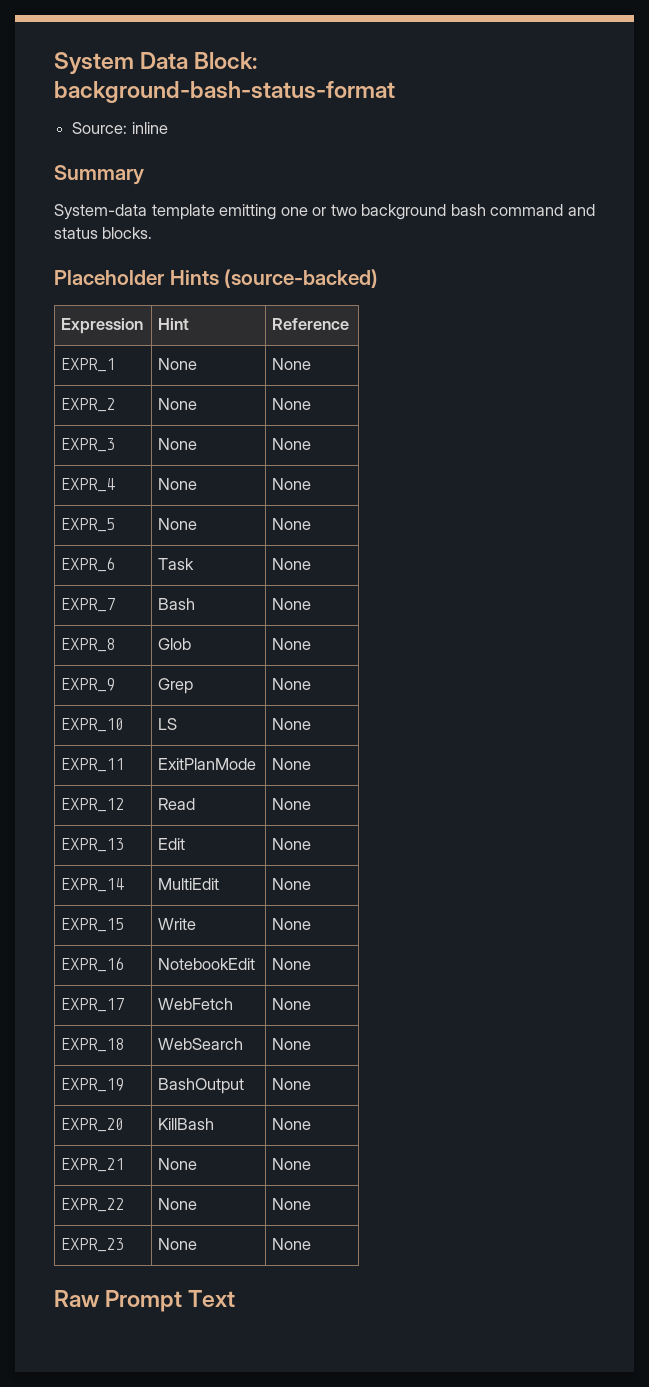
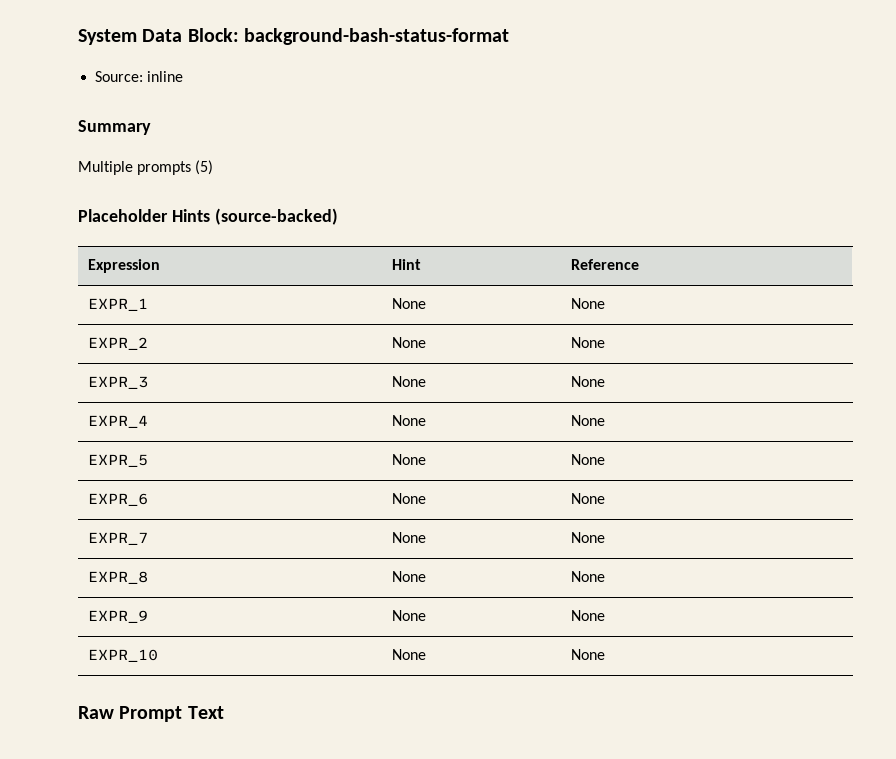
- System-data template emitting one or two background bash command and status blocks.
+ Multiple prompts (5)
- EXPR_6 | Task | None
+ EXPR_6 | None | None
- EXPR_7 | Bash | None
+ EXPR_7 | None | None
- EXPR_8 | Glob | None
+ EXPR_8 | None | None
- EXPR_9 | Grep | None
+ EXPR_9 | None | None
- EXPR_10 | LS | None
- EXPR_11 | ExitPlanMode | None
- EXPR_12 | Read | None
- EXPR_13 | Edit | None
- EXPR_14 | MultiEdit | None
- EXPR_15 | Write | None
- EXPR_16 | NotebookEdit | None
- EXPR_17 | WebFetch | None
- EXPR_18 | WebSearch | None
- EXPR_19 | BashOutput | None
- EXPR_20 | KillBash | None
- EXPR_21 | None | None
- EXPR_22 | None | None
- EXPR_23 | None | None
+ EXPR_10 | None | None

